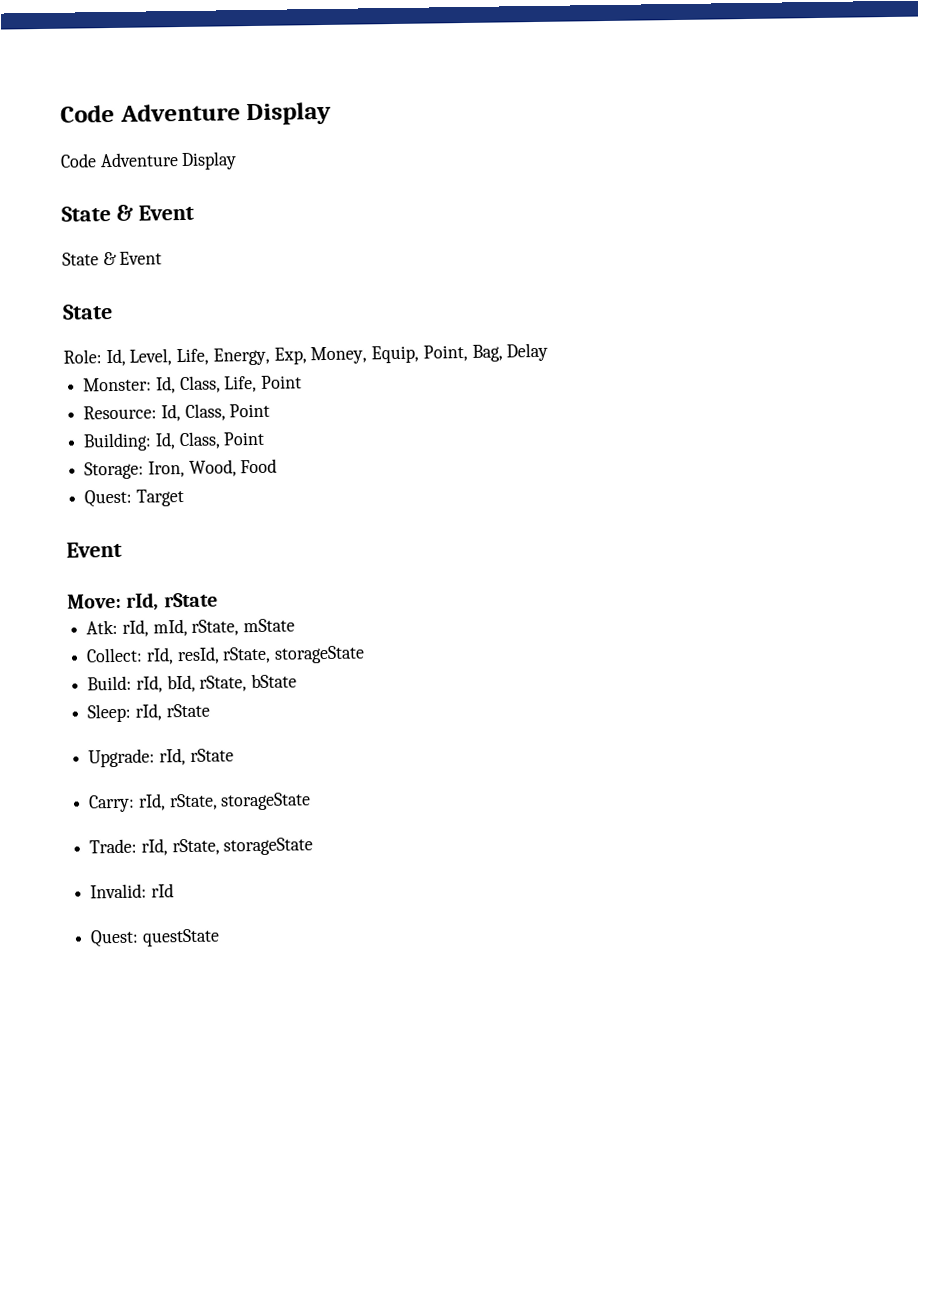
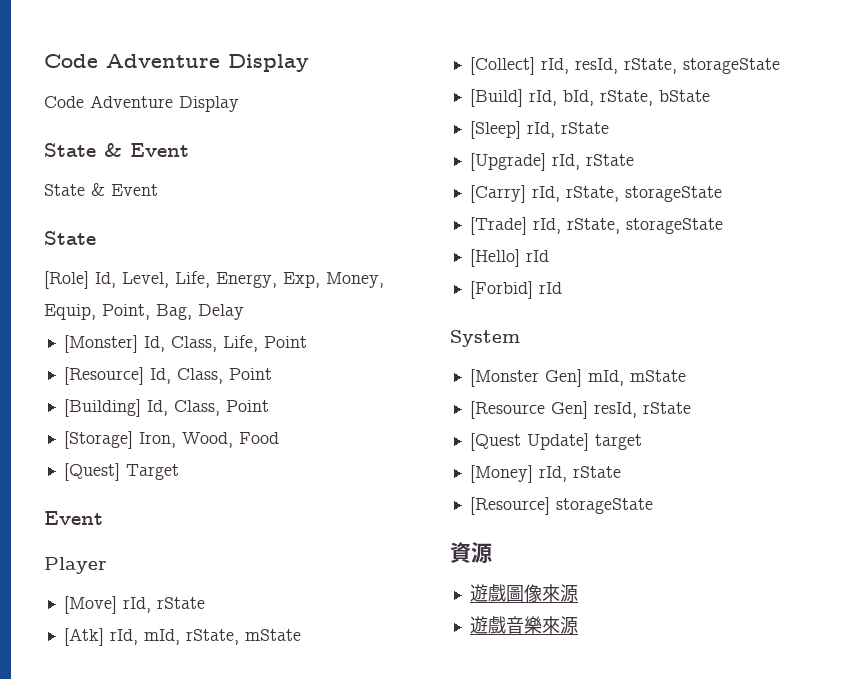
- Role: Id, Level, Life, Energy, Exp, Money, Equip, Point, Bag, Delay
+ [Role] Id, Level, Life, Energy, Exp, Money, Equip, Point, Bag, Delay
- Monster: Id, Class, Life, Point
+ [Monster] Id, Class, Life, Point
- Resource: Id, Class, Point
- Building: Id, Class, Point
- Storage: Iron, Wood, Food
+ [Resource] Id, Class, Point
+ [Building] Id, Class, Point
+ [Storage] Iron, Wood, Food
- Quest: Target
+ [Quest] Target
- Move: rId, rState
- Atk: rId, mId, rState, mState
+ Player
+ [Move] rId, rState
+ [Atk] rId, mId, rState, mState
- Collect: rId, resId, rState, storageState
+ [Collect] rId, resId, rState, storageState
- Build: rId, bId, rState, bState
+ [Build] rId, bId, rState, bState
- Sleep: rId, rState
- Upgrade: rId, rState
- Carry: rId, rState, storageState
- Trade: rId, rState, storageState
- Invalid: rId
- Quest: questState
+ [Sleep] rId, rState
+ [Upgrade] rId, rState
+ [Carry] rId, rState, storageState
+ [Trade] rId, rState, storageState
+ [Hello] rId
+ [Forbid] rId
+ System
+ [Monster Gen] mId, mState
+ [Resource Gen] resId, rState
+ [Quest Update] target
+ [Money] rId, rState
+ [Resource] storageState
+ 資源
+ 遊戲圖像來源
+ 遊戲音樂來源

